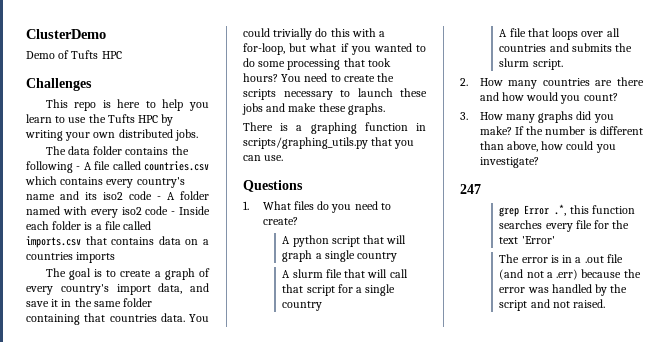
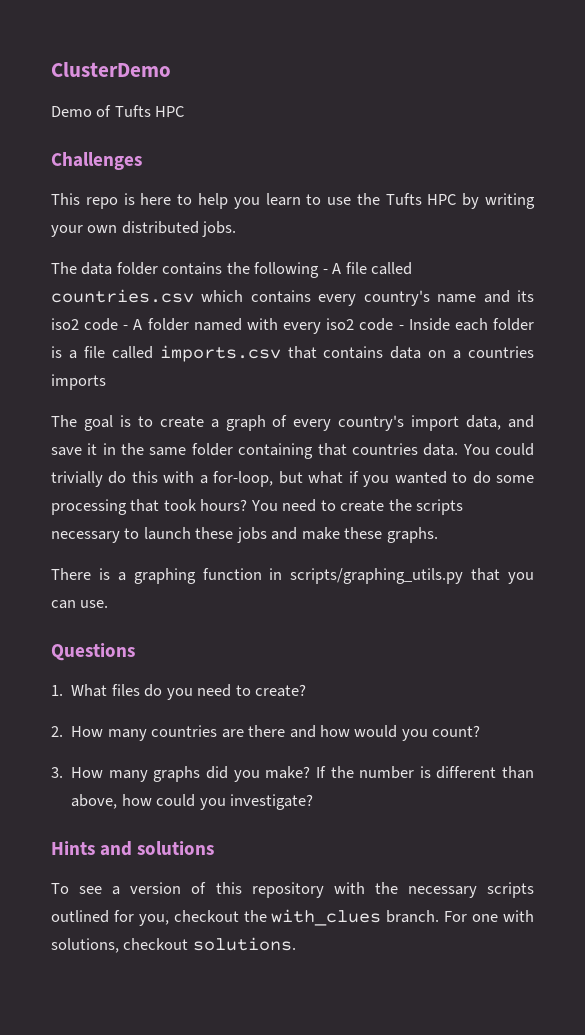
- A python script that will graph a single country
- A slurm file that will call that script for a single country
- A file that loops over all countries and submits the slurm script.
- 247
- grep Error .*, this function searches every file for the text 'Error'
- The error is in a .out file (and not a .err) because the error was handled by the script and not raised.
+ Hints and solutions
+ To see a version of this repository with the necessary scripts outlined for you, checkout the with_clues branch. For one with solutions, checkout solutions.

